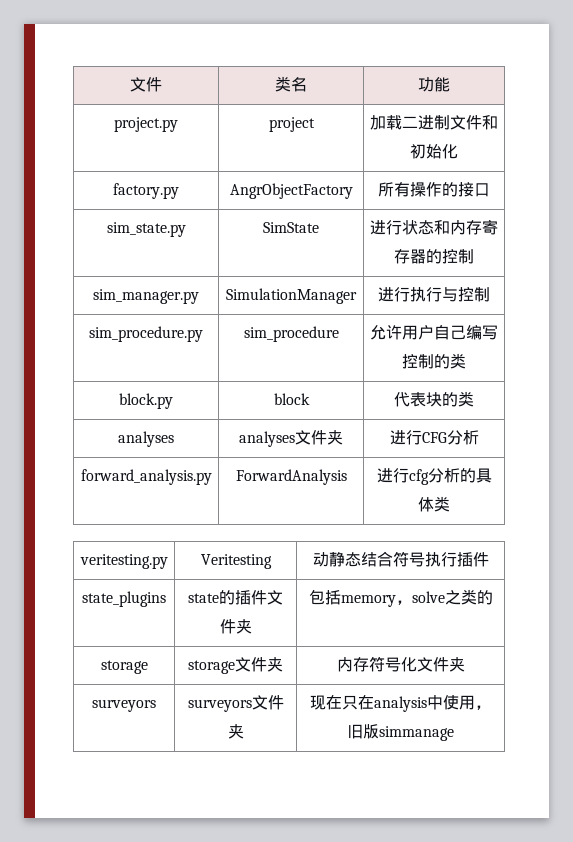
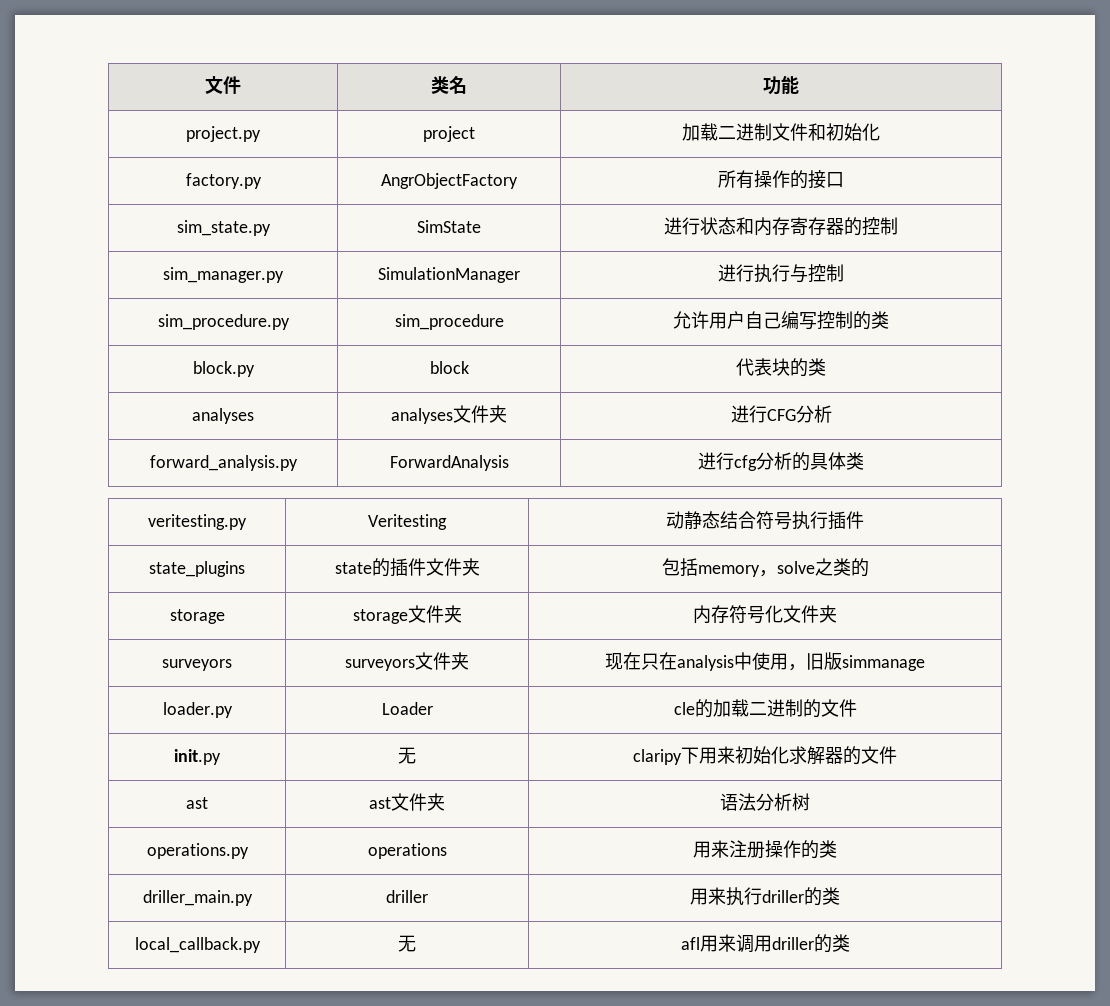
+ loader.py | Loader | cle的加载二进制的文件
+ init.py | 无 | claripy下用来初始化求解器的文件
+ ast | ast文件夹 | 语法分析树
+ operations.py | operations | 用来注册操作的类
+ driller_main.py | driller | 用来执行driller的类
+ local_callback.py | 无 | afl用来调用driller的类

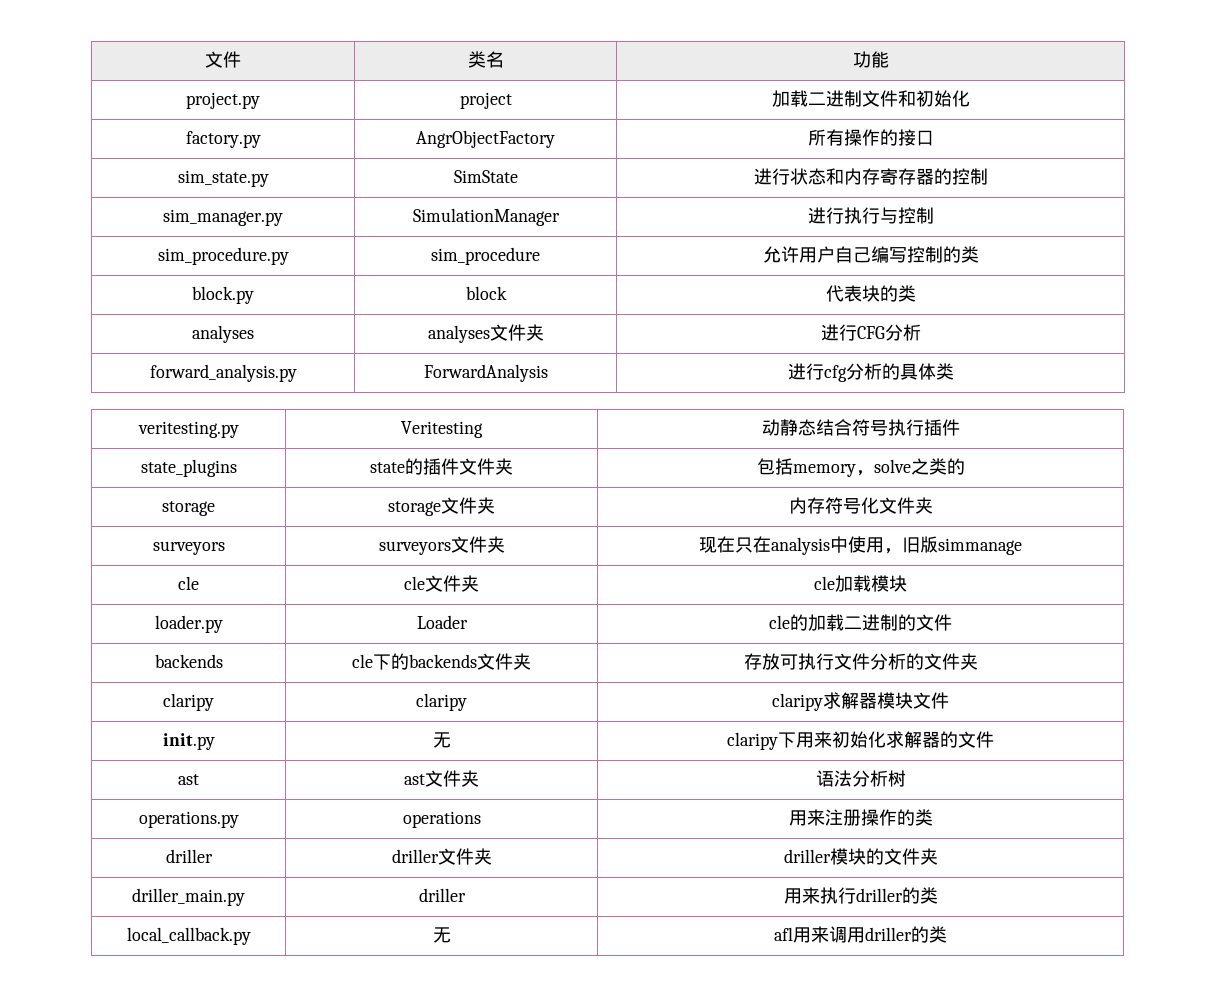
+ cle | cle文件夹 | cle加载模块
+ backends | cle下的backends文件夹 | 存放可执行文件分析的文件夹
+ claripy | claripy | claripy求解器模块文件
+ driller | driller文件夹 | driller模块的文件夹

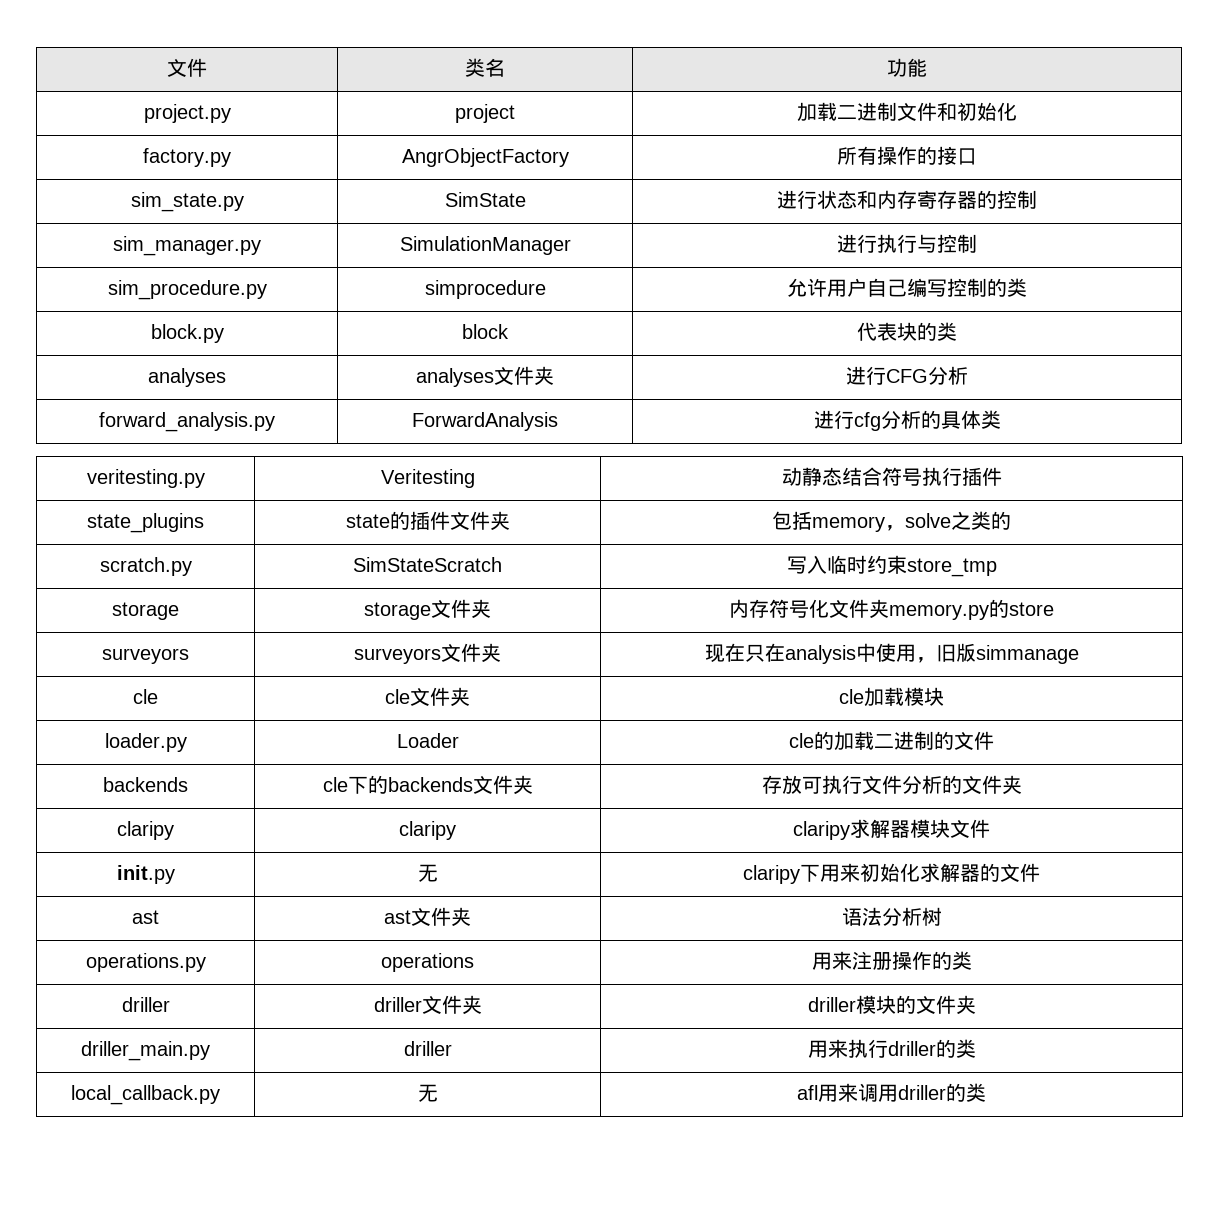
- sim_procedure.py | sim_procedure | 允许用户自己编写控制的类
+ sim_procedure.py | simprocedure | 允许用户自己编写控制的类
+ scratch.py | SimStateScratch | 写入临时约束store_tmp
- storage | storage文件夹 | 内存符号化文件夹
+ storage | storage文件夹 | 内存符号化文件夹memory.py的store

